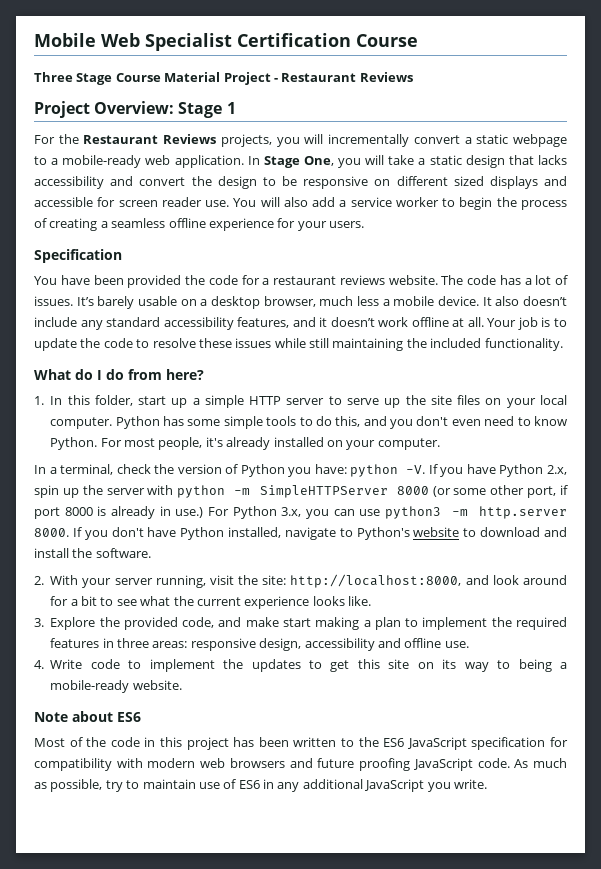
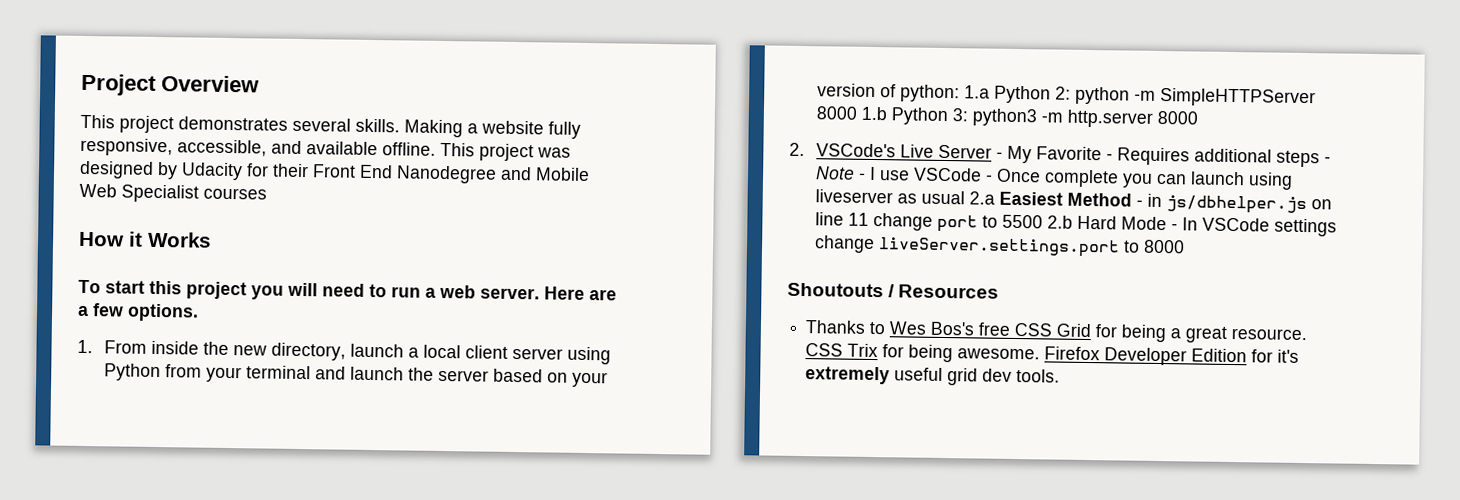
- Mobile Web Specialist Certification Course
- Three Stage Course Material Project - Restaurant Reviews
- Project Overview: Stage 1
- For the Restaurant Reviews projects, you will incrementally convert a static webpage to a mobile-ready web application. In Stage One, you will take a static design that lacks accessibility and convert the design to be responsive on different sized displays and accessible for screen reader use. You will also add a service worker to begin the process of creating a seamless offline experience for your users.
- Specification
- You have been provided the code for a restaurant reviews website. The code has a lot of issues. It’s barely usable on a desktop browser, much less a mobile device. It also doesn’t include any standard accessibility features, and it doesn’t work offline at all. Your job is to update the code to resolve these issues while still maintaining the included functionality.
- What do I do from here?
- 1. In this folder, start up a simple HTTP server to serve up the site files on your local computer. Python has some simple tools to do this, and you don't even need to know Python. For most people, it's already installed on your computer.
- In a terminal, check the version of Python you have: python -V. If you have Python 2.x, spin up the server with python -m SimpleHTTPServer 8000 (or some other port, if port 8000 is already in use.) For Python 3.x, you can use python3 -m http.server 8000. If you don't have Python installed, navigate to Python's website to download and install the software.
- 2. With your server running, visit the site: http://localhost:8000, and look around for a bit to see what the current experience looks like.
- 3. Explore the provided code, and make start making a plan to implement the required features in three areas: responsive design, accessibility and offline use.
- 4. Write code to implement the updates to get this site on its way to being a mobile-ready website.
- Note about ES6
- Most of the code in this project has been written to the ES6 JavaScript specification for compatibility with modern web browsers and future proofing JavaScript code. As much as possible, try to maintain use of ES6 in any additional JavaScript you write.
+ Project Overview
+ This project demonstrates several skills. Making a website fully responsive, accessible, and available offline. This project was designed by Udacity for their Front End Nanodegree and Mobile Web Specialist courses
+ How it Works
+ To start this project you will need to run a web server. Here are a few options.
+ 1. From inside the new directory, launch a local client server using Python from your terminal and launch the server based on your version of python: 1.a Python 2: python -m SimpleHTTPServer 8000 1.b Python 3: python3 -m http.server 8000
+ 2. VSCode's Live Server - My Favorite - Requires additional steps - Note - I use VSCode - Once complete you can launch using liveserver as usual 2.a Easiest Method - in js/dbhelper.js on line 11 change port to 5500 2.b Hard Mode - In VSCode settings change liveServer.settings.port to 8000
+ Shoutouts / Resources
+ Thanks to Wes Bos's free CSS Grid for being a great resource. CSS Trix for being awesome. Firefox Developer Edition for it's extremely useful grid dev tools.

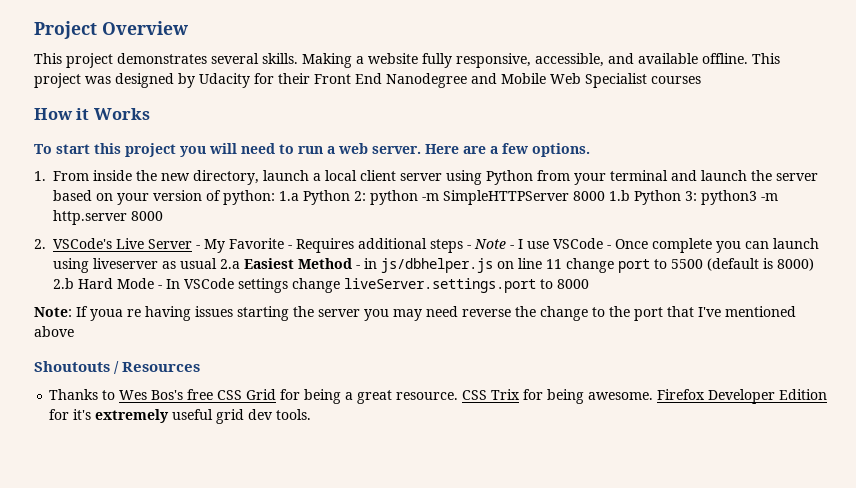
- 2. VSCode's Live Server - My Favorite - Requires additional steps - Note - I use VSCode - Once complete you can launch using liveserver as usual 2.a Easiest Method - in js/dbhelper.js on line 11 change port to 5500 2.b Hard Mode - In VSCode settings change liveServer.settings.port to 8000
+ 2. VSCode's Live Server - My Favorite - Requires additional steps - Note - I use VSCode - Once complete you can launch using liveserver as usual 2.a Easiest Method - in js/dbhelper.js on line 11 change port to 5500 (default is 8000) 2.b Hard Mode - In VSCode settings change liveServer.settings.port to 8000
+ Note: If youa re having issues starting the server you may need reverse the change to the port that I've mentioned above

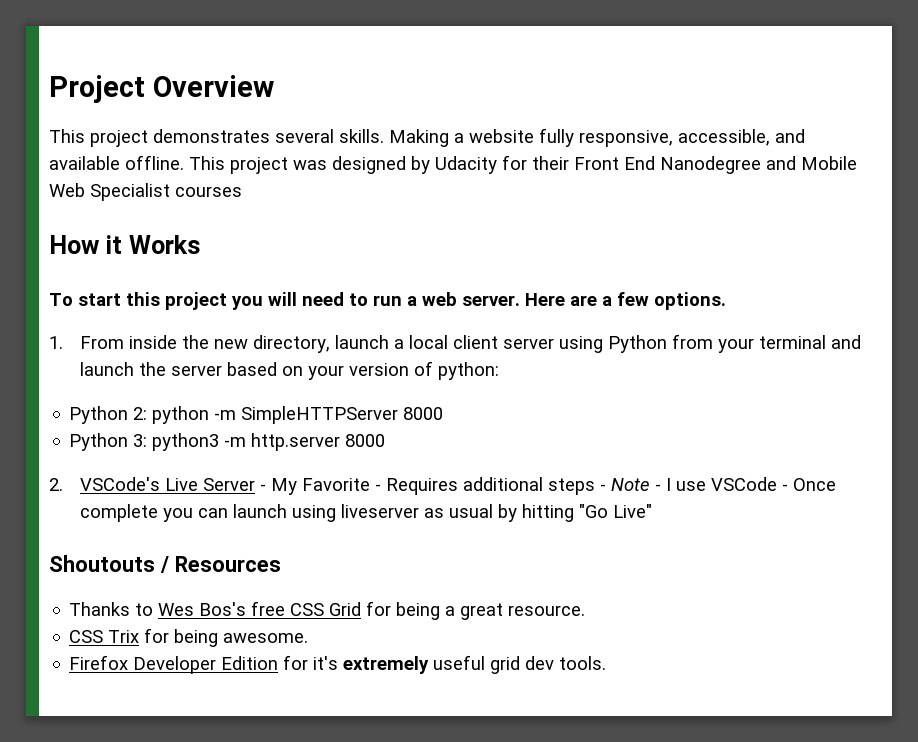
- 1. From inside the new directory, launch a local client server using Python from your terminal and launch the server based on your version of python: 1.a Python 2: python -m SimpleHTTPServer 8000 1.b Python 3: python3 -m http.server 8000
+ 1. From inside the new directory, launch a local client server using Python from your terminal and launch the server based on your version of python:
+ Python 2: python -m SimpleHTTPServer 8000
+ Python 3: python3 -m http.server 8000
- 2. VSCode's Live Server - My Favorite - Requires additional steps - Note - I use VSCode - Once complete you can launch using liveserver as usual 2.a Easiest Method - in js/dbhelper.js on line 11 change port to 5500 (default is 8000) 2.b Hard Mode - In VSCode settings change liveServer.settings.port to 8000
- Note: If youa re having issues starting the server you may need reverse the change to the port that I've mentioned above
+ 2. VSCode's Live Server - My Favorite - Requires additional steps - Note - I use VSCode - Once complete you can launch using liveserver as usual by hitting "Go Live"
- Thanks to Wes Bos's free CSS Grid for being a great resource. CSS Trix for being awesome. Firefox Developer Edition for it's extremely useful grid dev tools.
+ Thanks to Wes Bos's free CSS Grid for being a great resource.
+ CSS Trix for being awesome.
+ Firefox Developer Edition for it's extremely useful grid dev tools.

